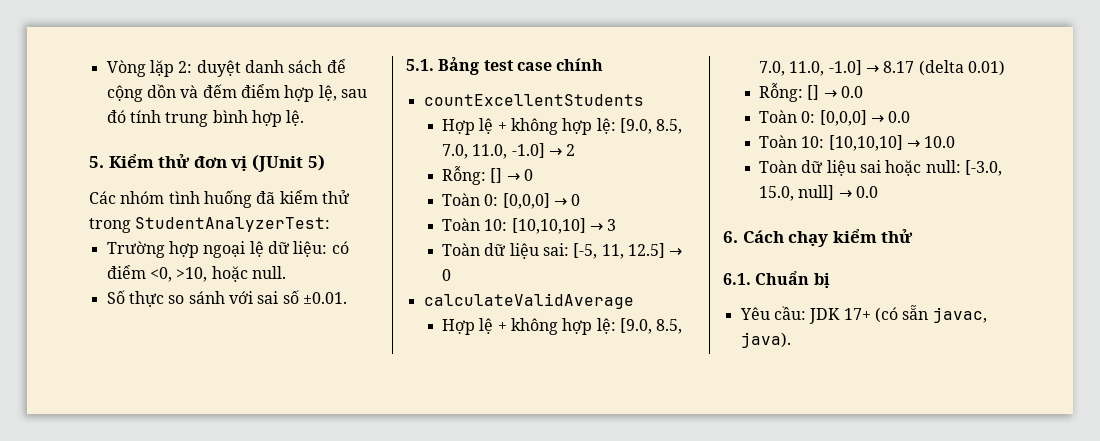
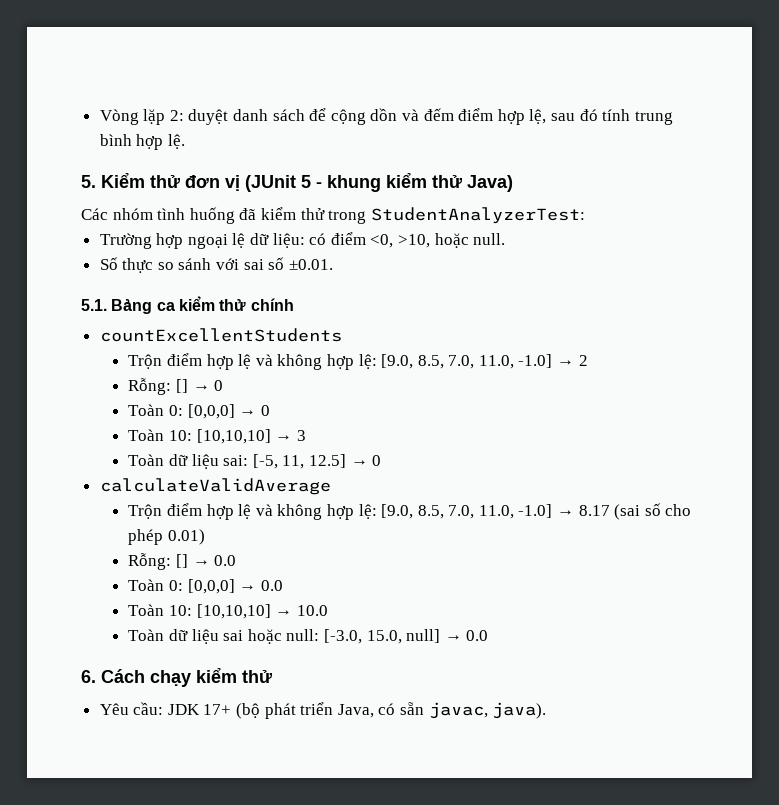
- 5. Kiểm thử đơn vị (JUnit 5)
+ 5. Kiểm thử đơn vị (JUnit 5 - khung kiểm thử Java)
- 5.1. Bảng test case chính
+ 5.1. Bảng ca kiểm thử chính
- Hợp lệ + không hợp lệ: [9.0, 8.5, 7.0, 11.0, -1.0] → 2
+ Trộn điểm hợp lệ và không hợp lệ: [9.0, 8.5, 7.0, 11.0, -1.0] → 2
- Hợp lệ + không hợp lệ: [9.0, 8.5, 7.0, 11.0, -1.0] → 8.17 (delta 0.01)
+ Trộn điểm hợp lệ và không hợp lệ: [9.0, 8.5, 7.0, 11.0, -1.0] → 8.17 (sai số cho phép 0.01)
- 6.1. Chuẩn bị
- Yêu cầu: JDK 17+ (có sẵn javac, java).
+ Yêu cầu: JDK 17+ (bộ phát triển Java, có sẵn javac, java).

